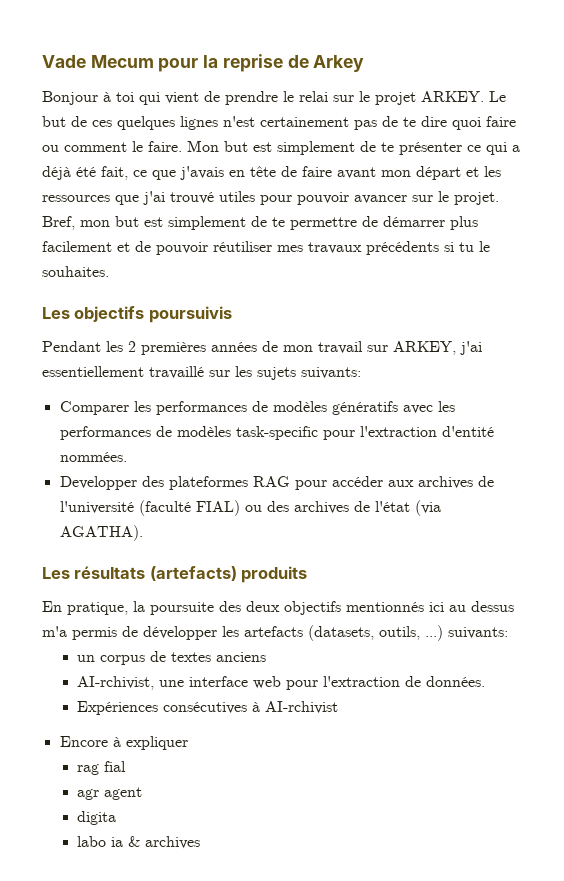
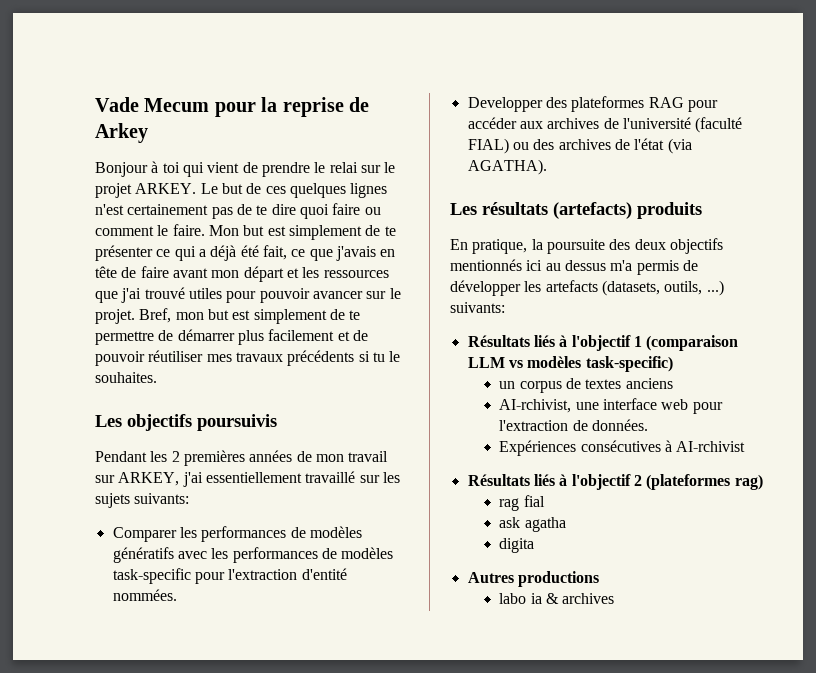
+ Résultats liés à l'objectif 1 (comparaison LLM vs modèles task-specific)
- Encore à expliquer
+ Résultats liés à l'objectif 2 (plateformes rag)
- agr agent
+ ask agatha
+ Autres productions

